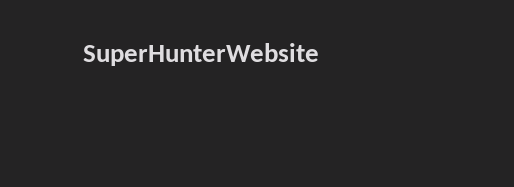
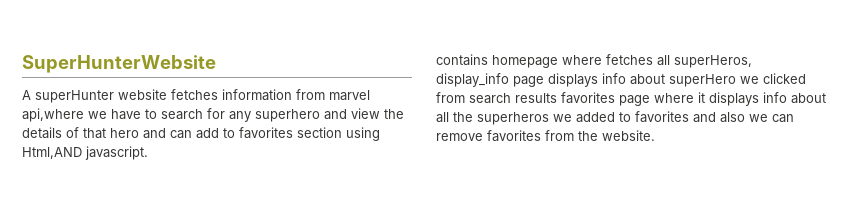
+ A superHunter website fetches information from marvel api,where we have to search for any superhero and view the details of that hero and can add to favorites section using Html,AND javascript.
+ contains homepage where fetches all superHeros, display_info page displays info about superHero we clicked from search results favorites page where it displays info about all the superheros we added to favorites and also we can remove favorites from the website.

